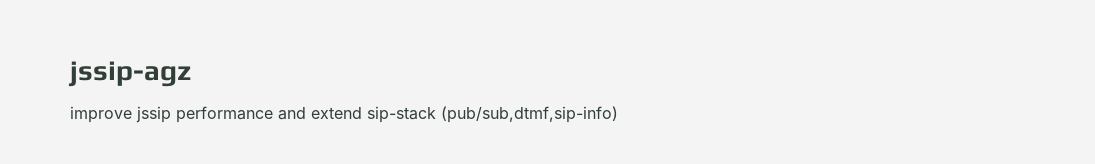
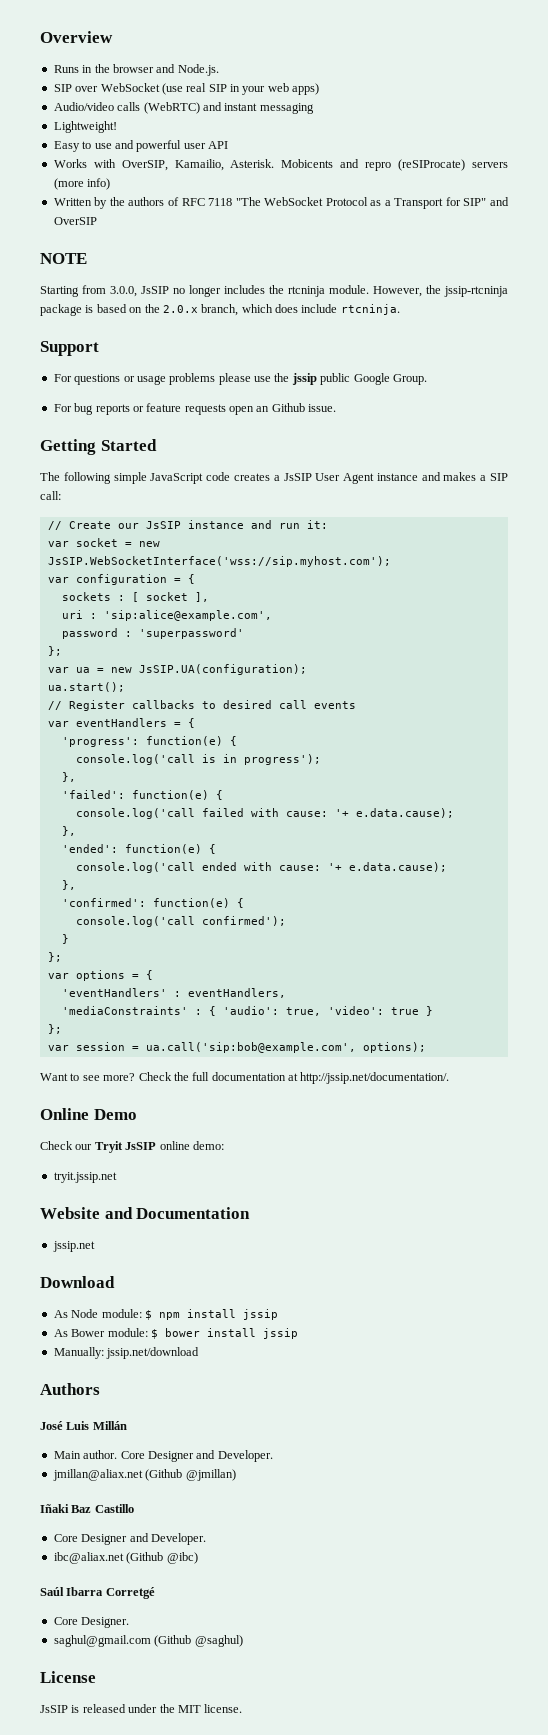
- jssip-agz
- improve jssip performance and extend sip-stack (pub/sub,dtmf,sip-info)
+ Overview
+ Runs in the browser and Node.js.
+ SIP over WebSocket (use real SIP in your web apps)
+ Audio/video calls (WebRTC) and instant messaging
+ Lightweight!
+ Easy to use and powerful user API
+ Works with OverSIP, Kamailio, Asterisk. Mobicents and repro (reSIProcate) servers (more info)
+ Written by the authors of RFC 7118 "The WebSocket Protocol as a Transport for SIP" and OverSIP
+ NOTE
+ Starting from 3.0.0, JsSIP no longer includes the rtcninja module. However, the jssip-rtcninja package is based on the 2.0.x branch, which does include rtcninja.
+ Support
+ For questions or usage problems please use the jssip public Google Group.
+ For bug reports or feature requests open an Github issue.
+ Getting Started
+ The following simple JavaScript code creates a JsSIP User Agent instance and makes a SIP call:
+ // Create our JsSIP instance and run it:
+ var socket = new JsSIP.WebSocketInterface('wss://sip.myhost.com');
+ var configuration = {
+ sockets : [ socket ],
+ uri : 'sip:alice@example.com',
+ password : 'superpassword'
+ };
+ var ua = new JsSIP.UA(configuration);
+ ua.start();
+ // Register callbacks to desired call events
+ var eventHandlers = {
+ 'progress': function(e) {
+ console.log('call is in progress');
+ },
+ 'failed': function(e) {
+ console.log('call failed with cause: '+ e.data.cause);
+ },
+ 'ended': function(e) {
+ console.log('call ended with cause: '+ e.data.cause);
+ },
+ 'confirmed': function(e) {
+ console.log('call confirmed');
+ }
+ };
+ var options = {
+ 'eventHandlers' : eventHandlers,
+ 'mediaConstraints' : { 'audio': true, 'video': true }
+ };
+ var session = ua.call('sip:bob@example.com', options);
+ Want to see more? Check the full documentation at http://jssip.net/documentation/.
+ Online Demo
+ Check our Tryit JsSIP online demo:
+ tryit.jssip.net
+ Website and Documentation
+ jssip.net
+ Download
+ As Node module: $ npm install jssip
+ As Bower module: $ bower install jssip
+ Manually: jssip.net/download
+ Authors
+ José Luis Millán
+ Main author. Core Designer and Developer.
+ jmillan@aliax.net (Github @jmillan)
+ Iñaki Baz Castillo
+ Core Designer and Developer.
+ ibc@aliax.net (Github @ibc)
+ Saúl Ibarra Corretgé
+ Core Designer.
+ saghul@gmail.com (Github @saghul)
+ License
+ JsSIP is released under the MIT license.

